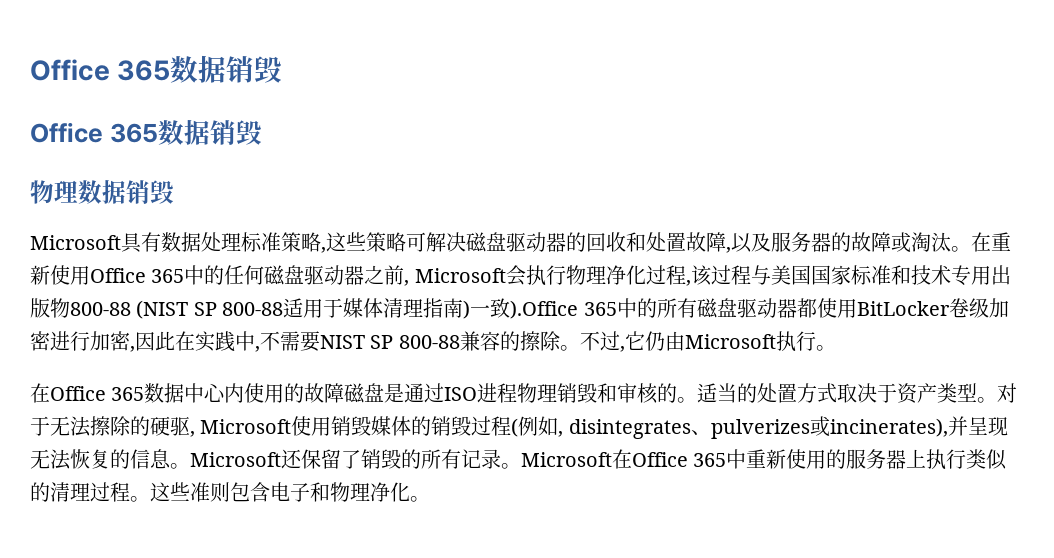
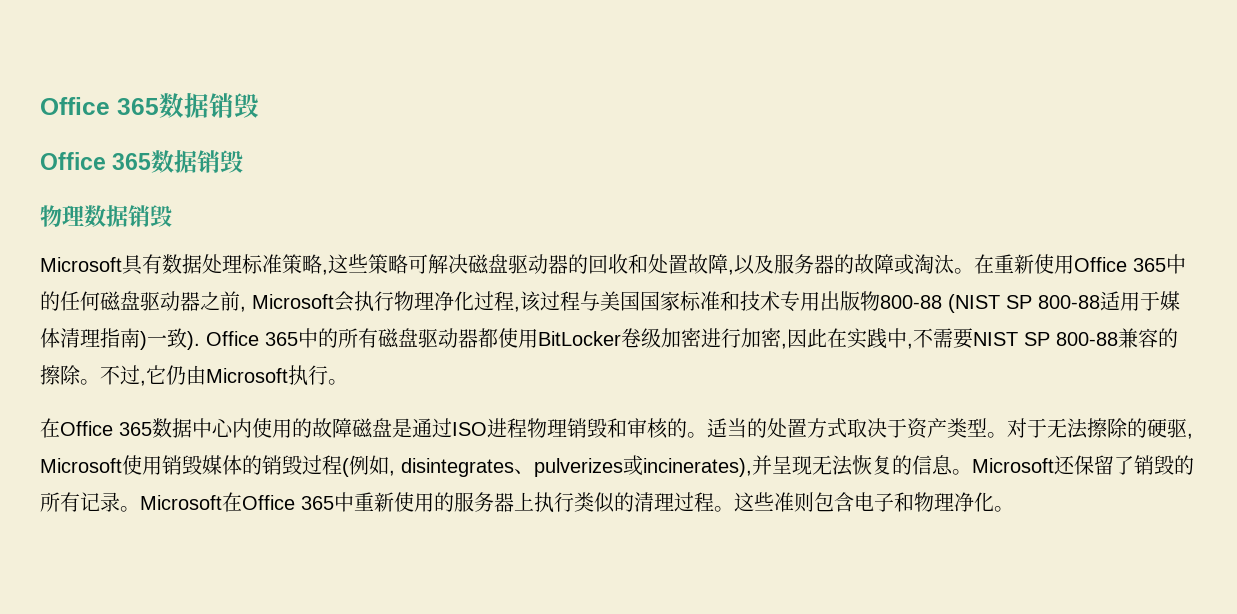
- 在重新使用Office 365中的任何磁盘驱动器之前, Microsoft会执行物理净化过程,该过程与美国国家标准和技术专用出版物800-88 (NIST SP 800-88适用于媒体清理指南)一致).Office 365中的所有磁盘驱动器都使用BitLocker卷级加密进行加密,因此在实践中,不需要NIST SP 800-88兼容的擦除。
+ 在重新使用Office 365中的任何磁盘驱动器之前, Microsoft会执行物理净化过程,该过程与美国国家标准和技术专用出版物800-88 (NIST SP 800-88适用于媒体清理指南)一致). Office 365中的所有磁盘驱动器都使用BitLocker卷级加密进行加密,因此在实践中,不需要NIST SP 800-88兼容的擦除。

